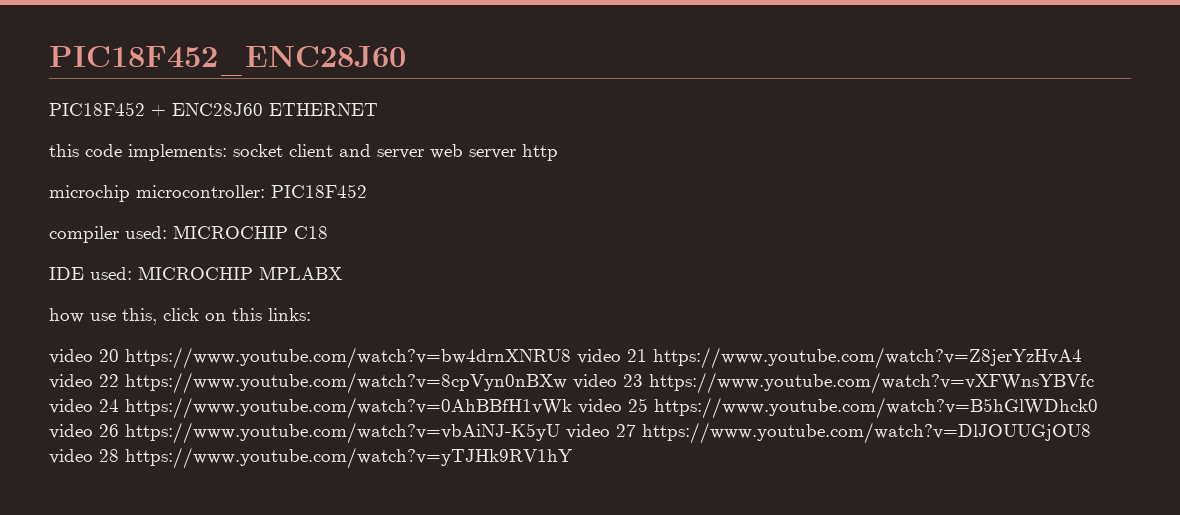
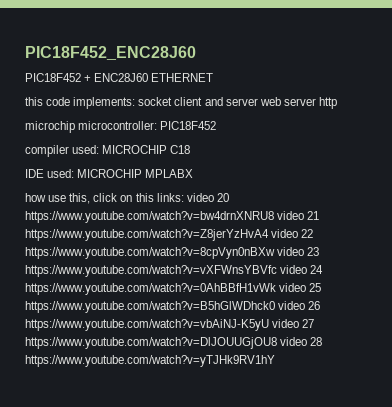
- how use this, click on this links:
- video 20 https://www.youtube.com/watch?v=bw4drnXNRU8 video 21 https://www.youtube.com/watch?v=Z8jerYzHvA4 video 22 https://www.youtube.com/watch?v=8cpVyn0nBXw video 23 https://www.youtube.com/watch?v=vXFWnsYBVfc video 24 https://www.youtube.com/watch?v=0AhBBfH1vWk video 25 https://www.youtube.com/watch?v=B5hGlWDhck0 video 26 https://www.youtube.com/watch?v=vbAiNJ-K5yU video 27 https://www.youtube.com/watch?v=DlJOUUGjOU8 video 28 https://www.youtube.com/watch?v=yTJHk9RV1hY
+ how use this, click on this links: video 20 https://www.youtube.com/watch?v=bw4drnXNRU8 video 21 https://www.youtube.com/watch?v=Z8jerYzHvA4 video 22 https://www.youtube.com/watch?v=8cpVyn0nBXw video 23 https://www.youtube.com/watch?v=vXFWnsYBVfc video 24 https://www.youtube.com/watch?v=0AhBBfH1vWk video 25 https://www.youtube.com/watch?v=B5hGlWDhck0 video 26 https://www.youtube.com/watch?v=vbAiNJ-K5yU video 27 https://www.youtube.com/watch?v=DlJOUUGjOU8 video 28 https://www.youtube.com/watch?v=yTJHk9RV1hY

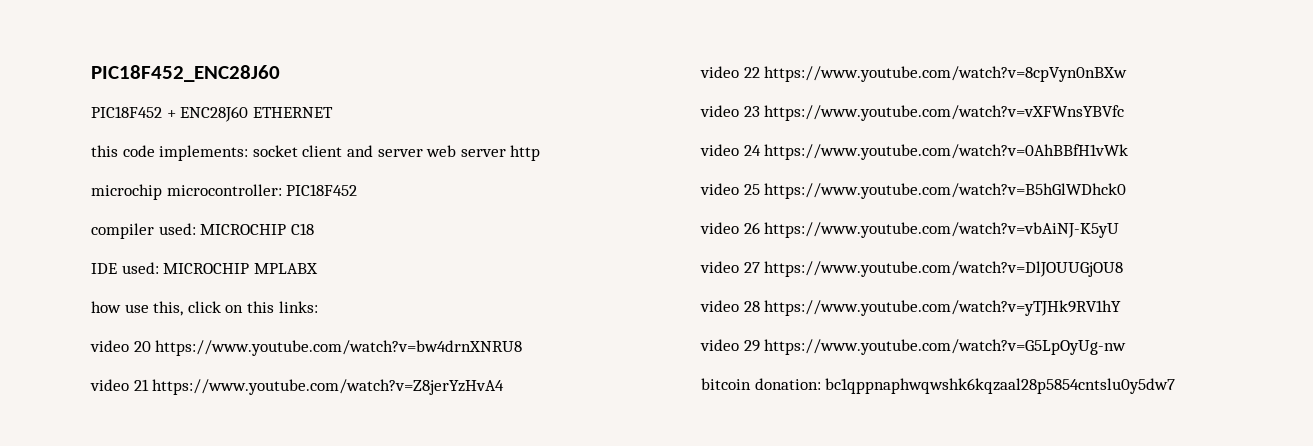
- how use this, click on this links: video 20 https://www.youtube.com/watch?v=bw4drnXNRU8 video 21 https://www.youtube.com/watch?v=Z8jerYzHvA4 video 22 https://www.youtube.com/watch?v=8cpVyn0nBXw video 23 https://www.youtube.com/watch?v=vXFWnsYBVfc video 24 https://www.youtube.com/watch?v=0AhBBfH1vWk video 25 https://www.youtube.com/watch?v=B5hGlWDhck0 video 26 https://www.youtube.com/watch?v=vbAiNJ-K5yU video 27 https://www.youtube.com/watch?v=DlJOUUGjOU8 video 28 https://www.youtube.com/watch?v=yTJHk9RV1hY
+ how use this, click on this links:
+ video 20 https://www.youtube.com/watch?v=bw4drnXNRU8
+ video 21 https://www.youtube.com/watch?v=Z8jerYzHvA4
+ video 22 https://www.youtube.com/watch?v=8cpVyn0nBXw
+ video 23 https://www.youtube.com/watch?v=vXFWnsYBVfc
+ video 24 https://www.youtube.com/watch?v=0AhBBfH1vWk
+ video 25 https://www.youtube.com/watch?v=B5hGlWDhck0
+ video 26 https://www.youtube.com/watch?v=vbAiNJ-K5yU
+ video 27 https://www.youtube.com/watch?v=DlJOUUGjOU8
+ video 28 https://www.youtube.com/watch?v=yTJHk9RV1hY
+ video 29 https://www.youtube.com/watch?v=G5LpOyUg-nw
+ bitcoin donation: bc1qppnaphwqwshk6kqzaal28p5854cntslu0y5dw7

